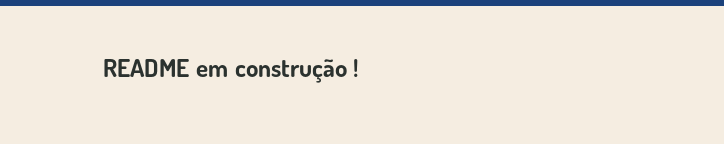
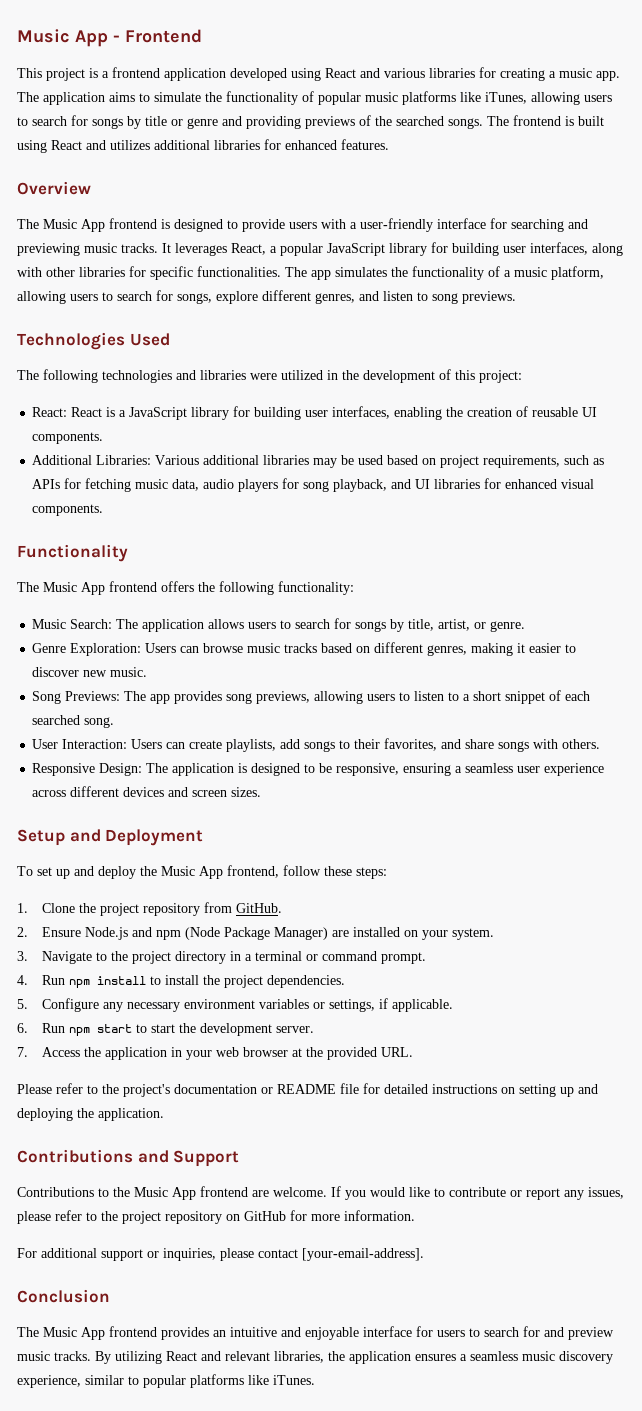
- README em construção !
+ Music App - Frontend
+ This project is a frontend application developed using React and various libraries for creating a music app. The application aims to simulate the functionality of popular music platforms like iTunes, allowing users to search for songs by title or genre and providing previews of the searched songs. The frontend is built using React and utilizes additional libraries for enhanced features.
+ Overview
+ The Music App frontend is designed to provide users with a user-friendly interface for searching and previewing music tracks. It leverages React, a popular JavaScript library for building user interfaces, along with other libraries for specific functionalities. The app simulates the functionality of a music platform, allowing users to search for songs, explore different genres, and listen to song previews.
+ Technologies Used
+ The following technologies and libraries were utilized in the development of this project:
+ React: React is a JavaScript library for building user interfaces, enabling the creation of reusable UI components.
+ Additional Libraries: Various additional libraries may be used based on project requirements, such as APIs for fetching music data, audio players for song playback, and UI libraries for enhanced visual components.
+ Functionality
+ The Music App frontend offers the following functionality:
+ Music Search: The application allows users to search for songs by title, artist, or genre.
+ Genre Exploration: Users can browse music tracks based on different genres, making it easier to discover new music.
+ Song Previews: The app provides song previews, allowing users to listen to a short snippet of each searched song.
+ User Interaction: Users can create playlists, add songs to their favorites, and share songs with others.
+ Responsive Design: The application is designed to be responsive, ensuring a seamless user experience across different devices and screen sizes.
+ Setup and Deployment
+ To set up and deploy the Music App frontend, follow these steps:
+ 1. Clone the project repository from GitHub.
+ 2. Ensure Node.js and npm (Node Package Manager) are installed on your system.
+ 3. Navigate to the project directory in a terminal or command prompt.
+ 4. Run npm install to install the project dependencies.
+ 5. Configure any necessary environment variables or settings, if applicable.
+ 6. Run npm start to start the development server.
+ 7. Access the application in your web browser at the provided URL.
+ Please refer to the project's documentation or README file for detailed instructions on setting up and deploying the application.
+ Contributions and Support
+ Contributions to the Music App frontend are welcome. If you would like to contribute or report any issues, please refer to the project repository on GitHub for more information.
+ For additional support or inquiries, please contact [your-email-address].
+ Conclusion
+ The Music App frontend provides an intuitive and enjoyable interface for users to search for and preview music tracks. By utilizing React and relevant libraries, the application ensures a seamless music discovery experience, similar to popular platforms like iTunes.

